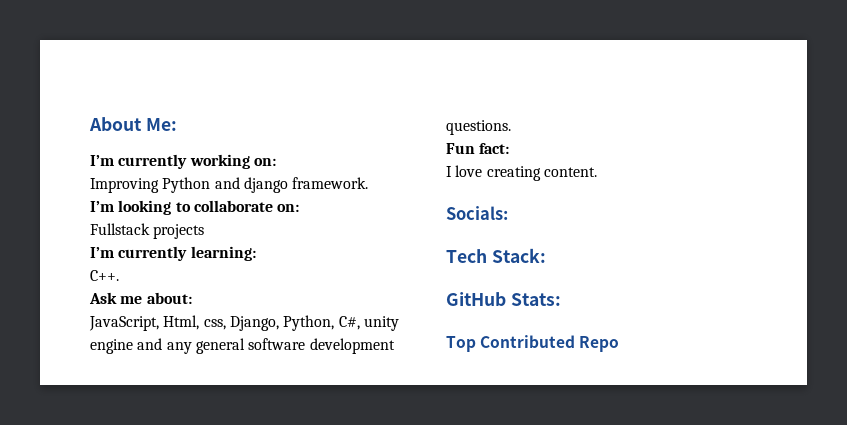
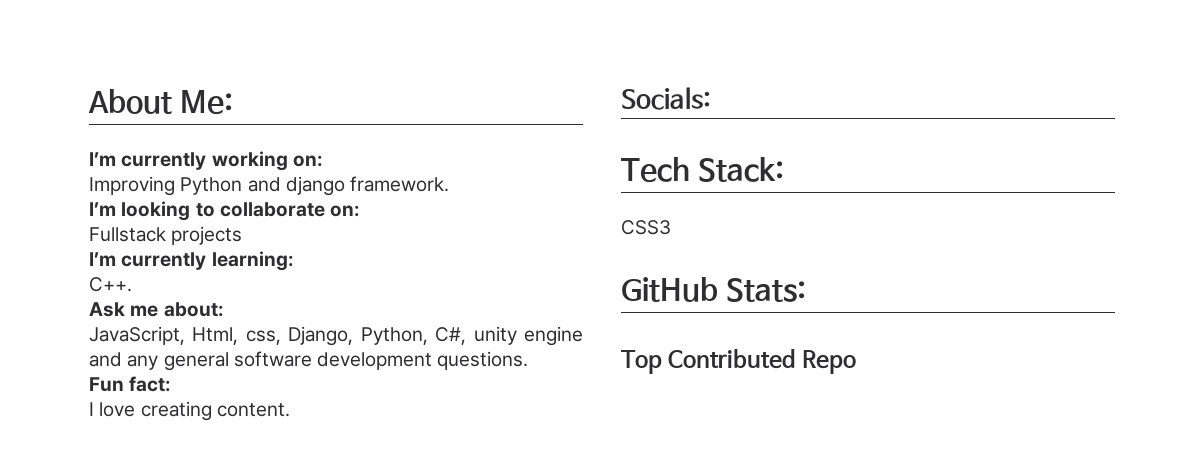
+ CSS3

